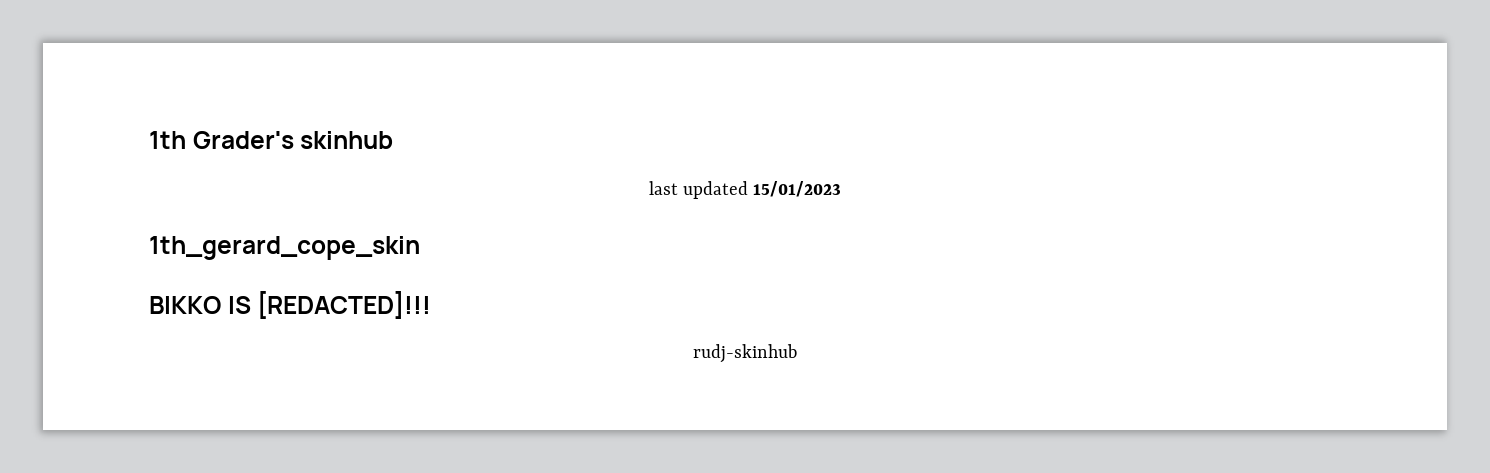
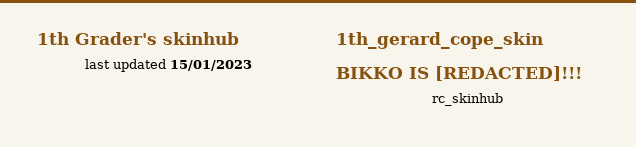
- rudj-skinhub
+ rc_skinhub

